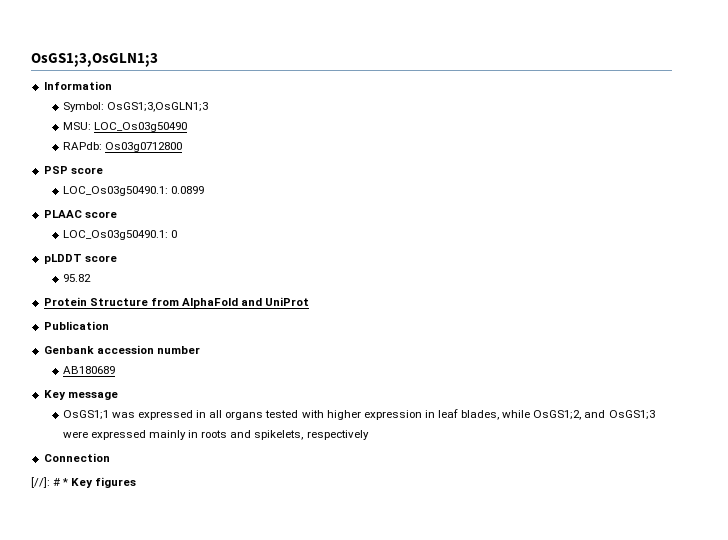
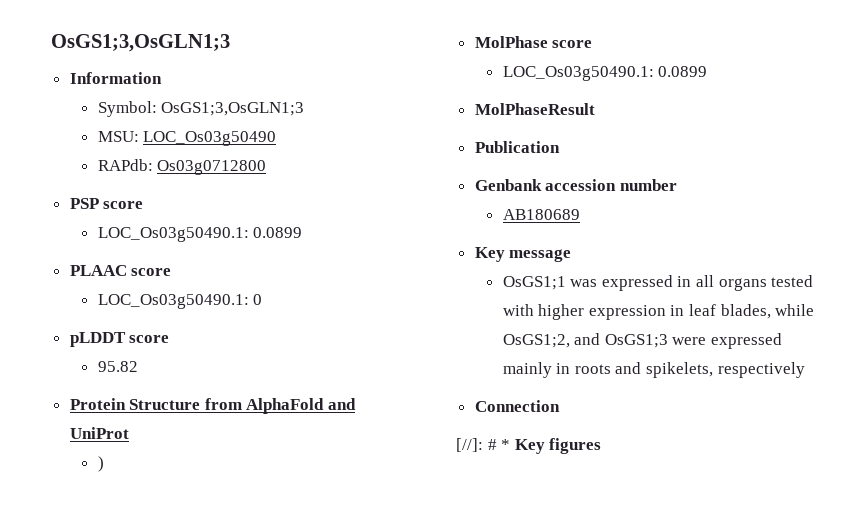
+ )
+ MolPhase score
+ LOC_Os03g50490.1: 0.0899
+ MolPhaseResult

